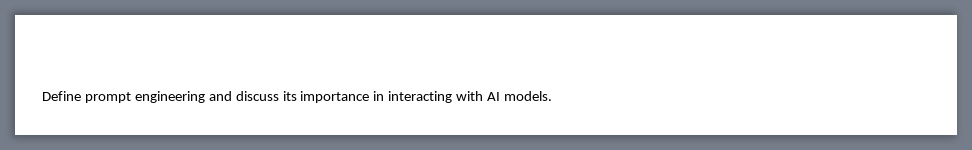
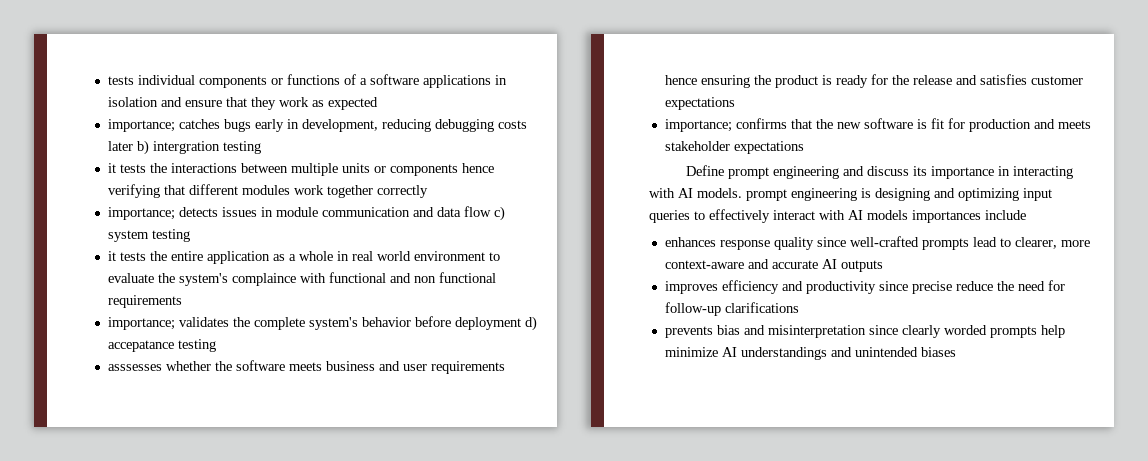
+ tests individual components or functions of a software applications in isolation and ensure that they work as expected
+ importance; catches bugs early in development, reducing debugging costs later b) intergration testing
+ it tests the interactions between multiple units or components hence verifying that different modules work together correctly
+ importance; detects issues in module communication and data flow c) system testing
+ it tests the entire application as a whole in real world environment to evaluate the system's complaince with functional and non functional requirements
+ importance; validates the complete system's behavior before deployment d) accepatance testing
+ asssesses whether the software meets business and user requirements hence ensuring the product is ready for the release and satisfies customer expectations
+ importance; confirms that the new software is fit for production and meets stakeholder expectations
- Define prompt engineering and discuss its importance in interacting with AI models.
+ Define prompt engineering and discuss its importance in interacting with AI models. prompt engineering is designing and optimizing input queries to effectively interact with AI models importances include
+ enhances response quality since well-crafted prompts lead to clearer, more context-aware and accurate AI outputs
+ improves efficiency and productivity since precise reduce the need for follow-up clarifications
+ prevents bias and misinterpretation since clearly worded prompts help minimize AI understandings and unintended biases

